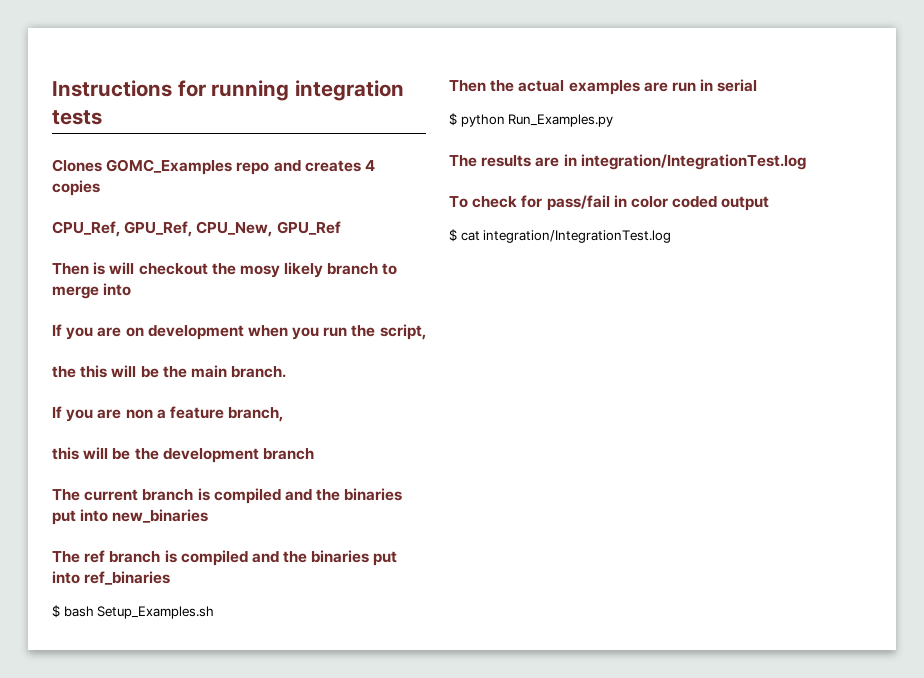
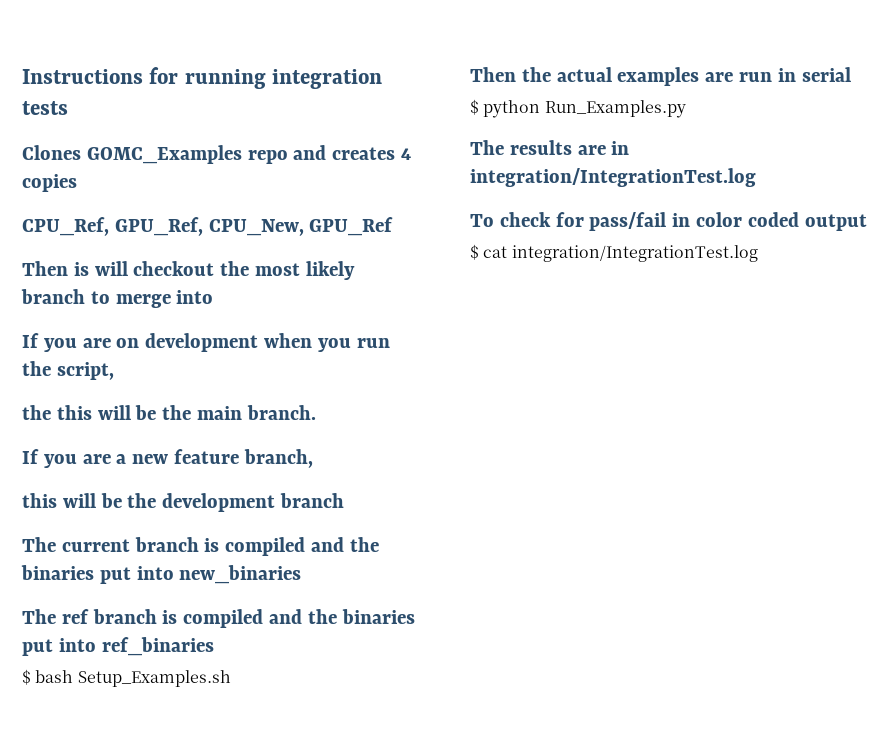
- Then is will checkout the mosy likely branch to merge into
+ Then is will checkout the most likely branch to merge into
- If you are non a feature branch,
+ If you are a new feature branch,

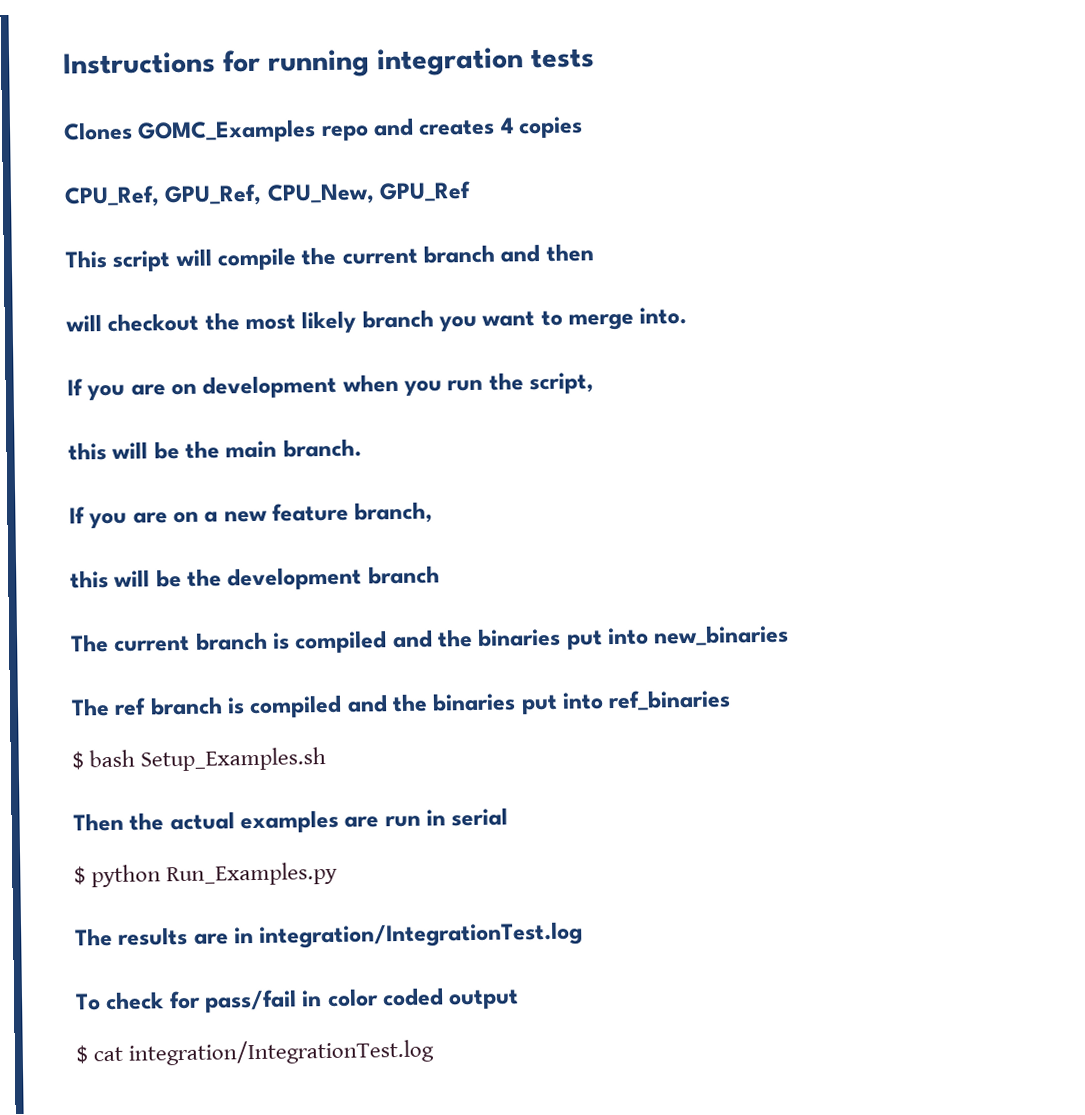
- Then is will checkout the most likely branch to merge into
+ This script will compile the current branch and then
+ will checkout the most likely branch you want to merge into.
- the this will be the main branch.
+ this will be the main branch.
- If you are a new feature branch,
+ If you are on a new feature branch,

